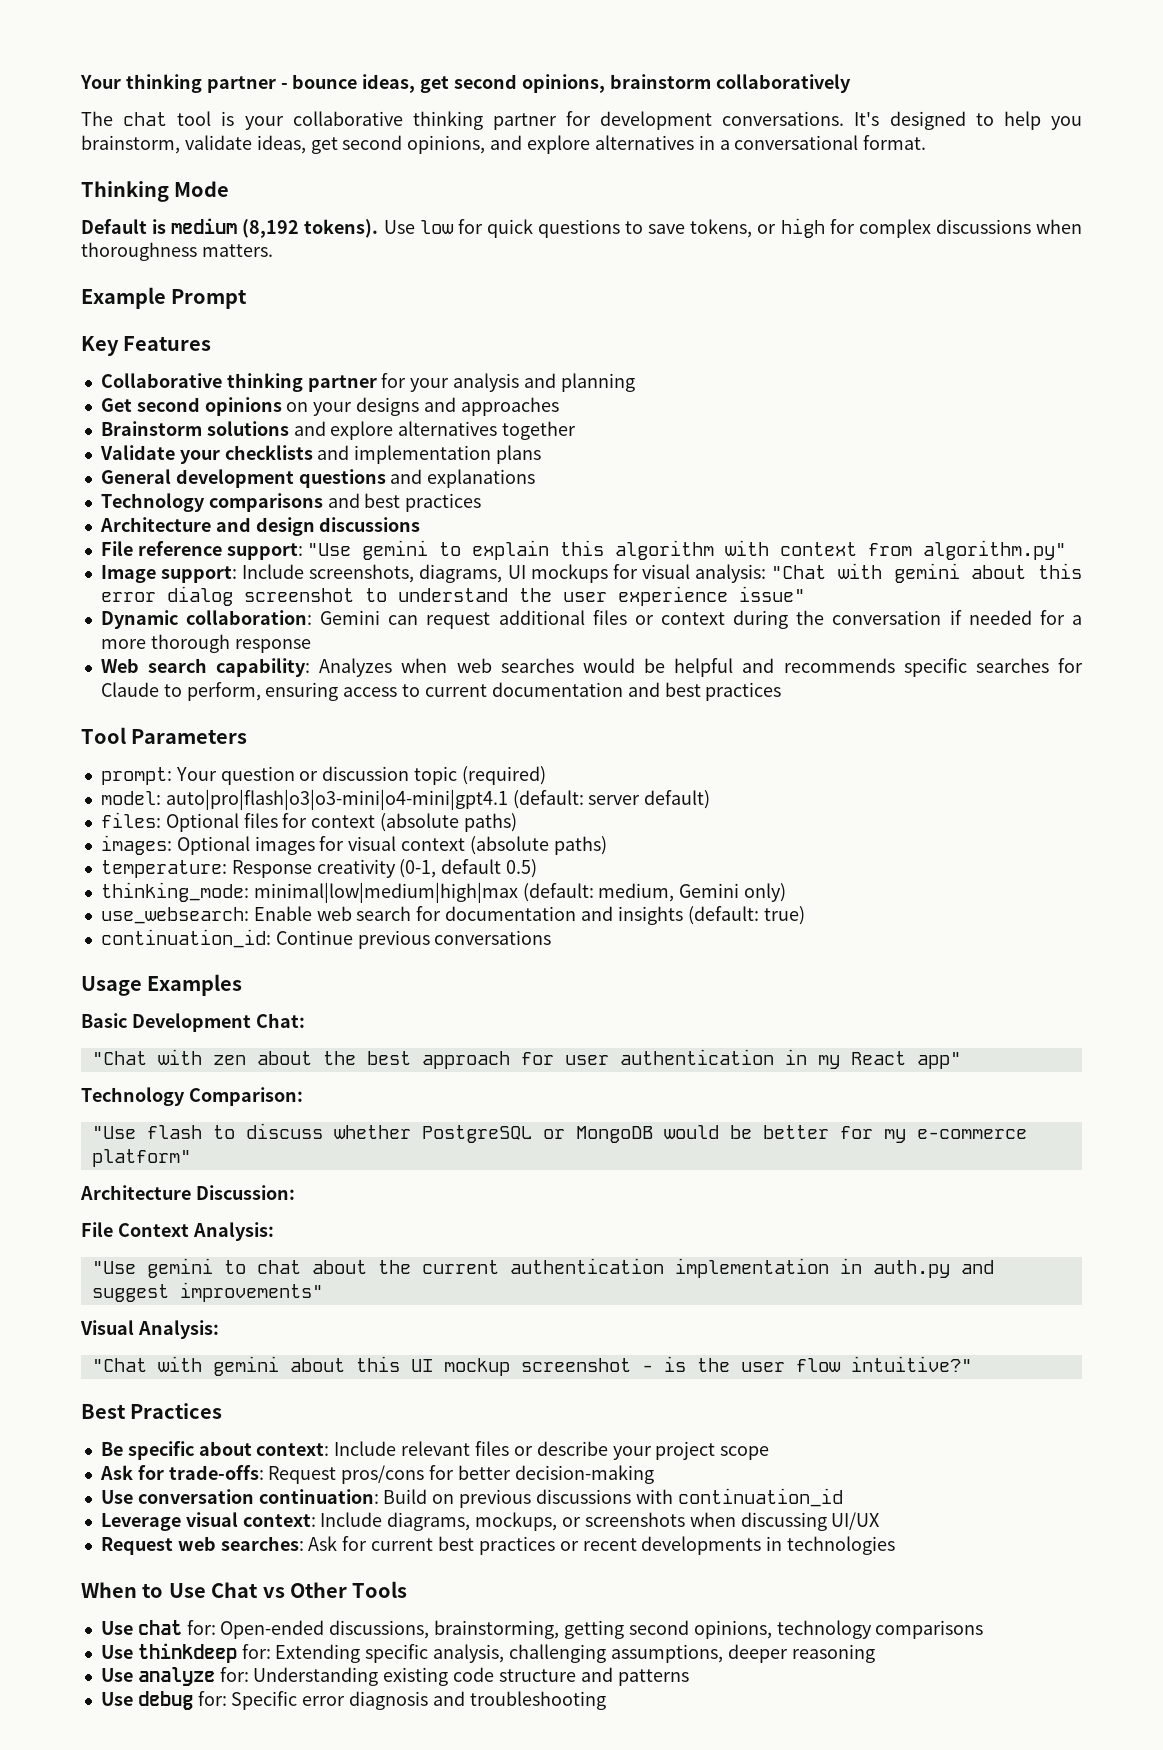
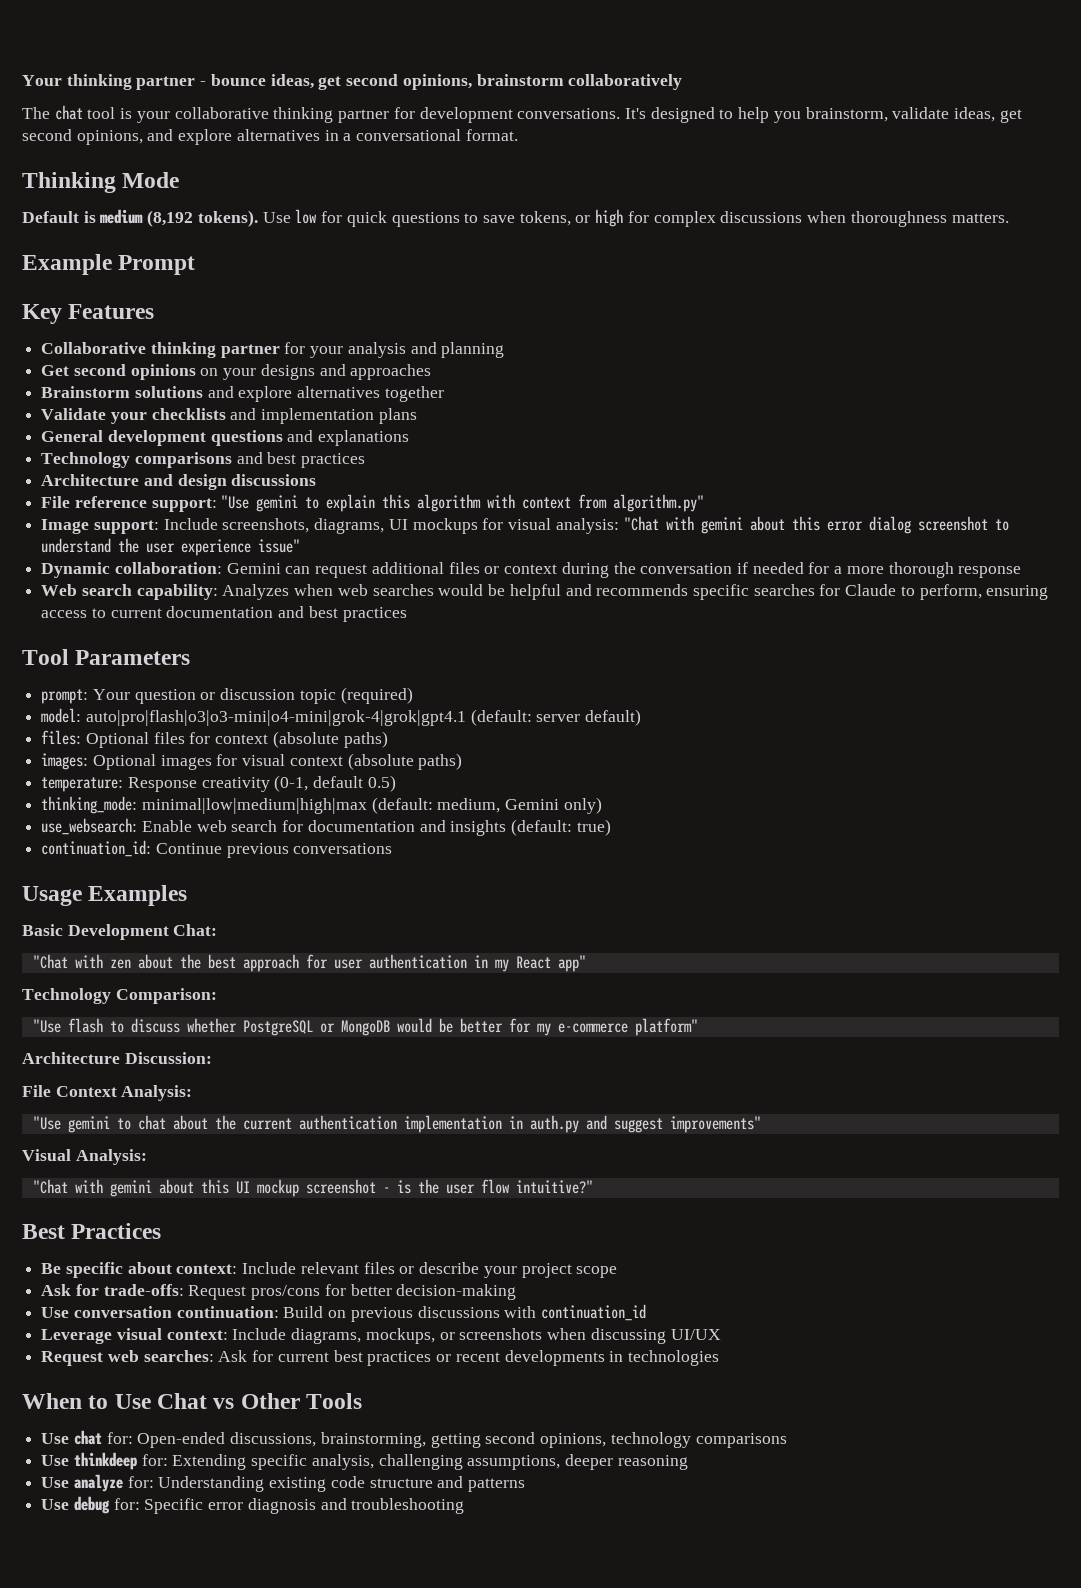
- model: auto|pro|flash|o3|o3-mini|o4-mini|gpt4.1 (default: server default)
+ model: auto|pro|flash|o3|o3-mini|o4-mini|grok-4|grok|gpt4.1 (default: server default)

